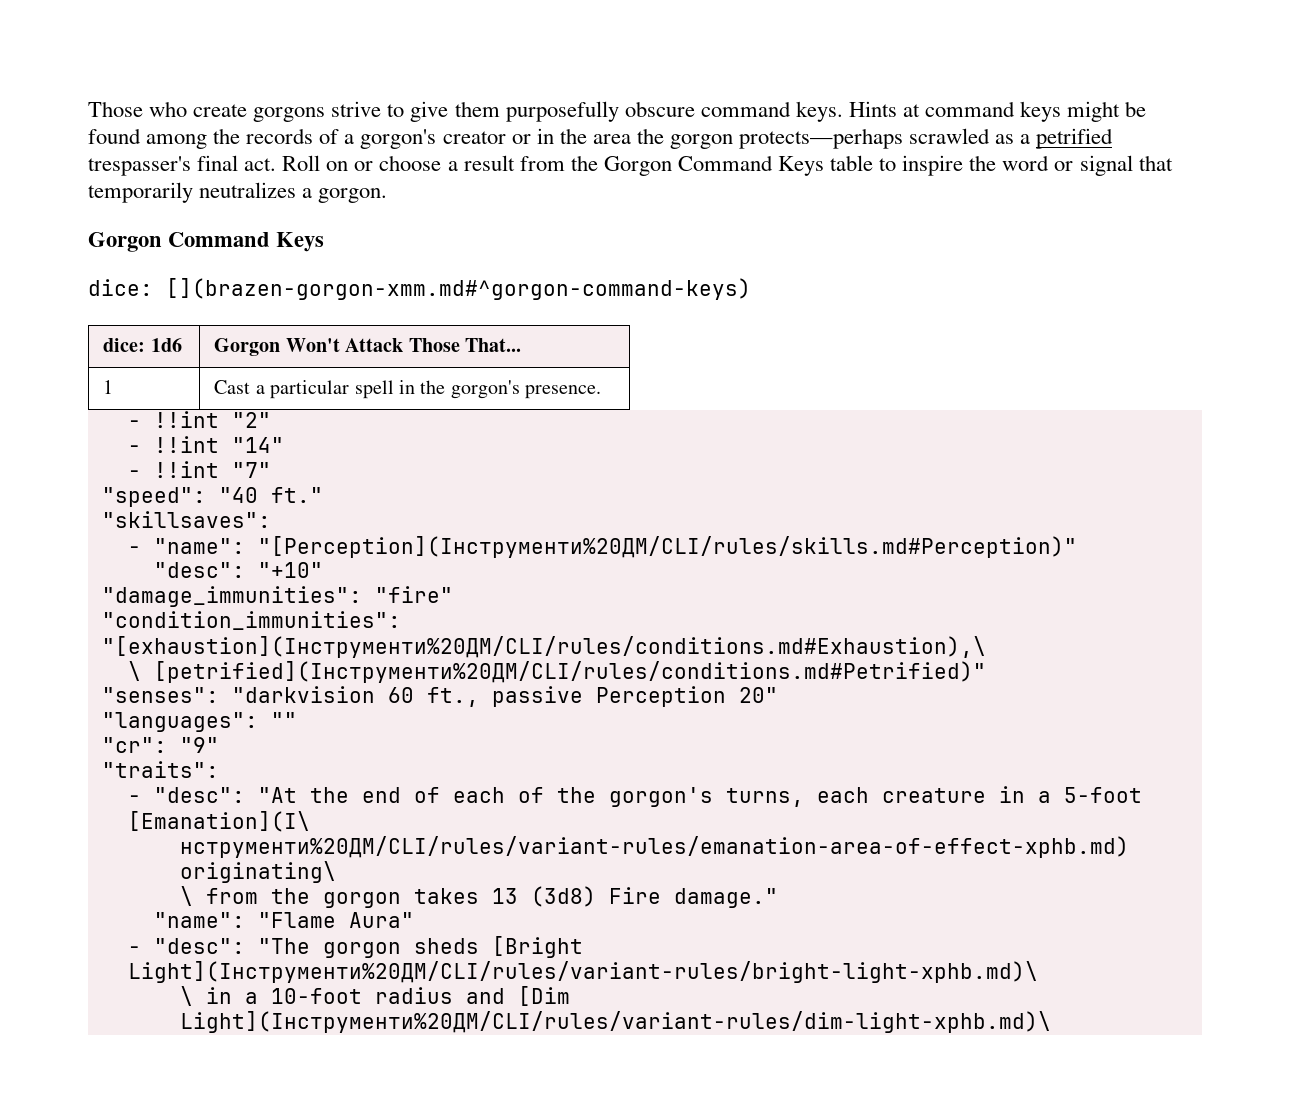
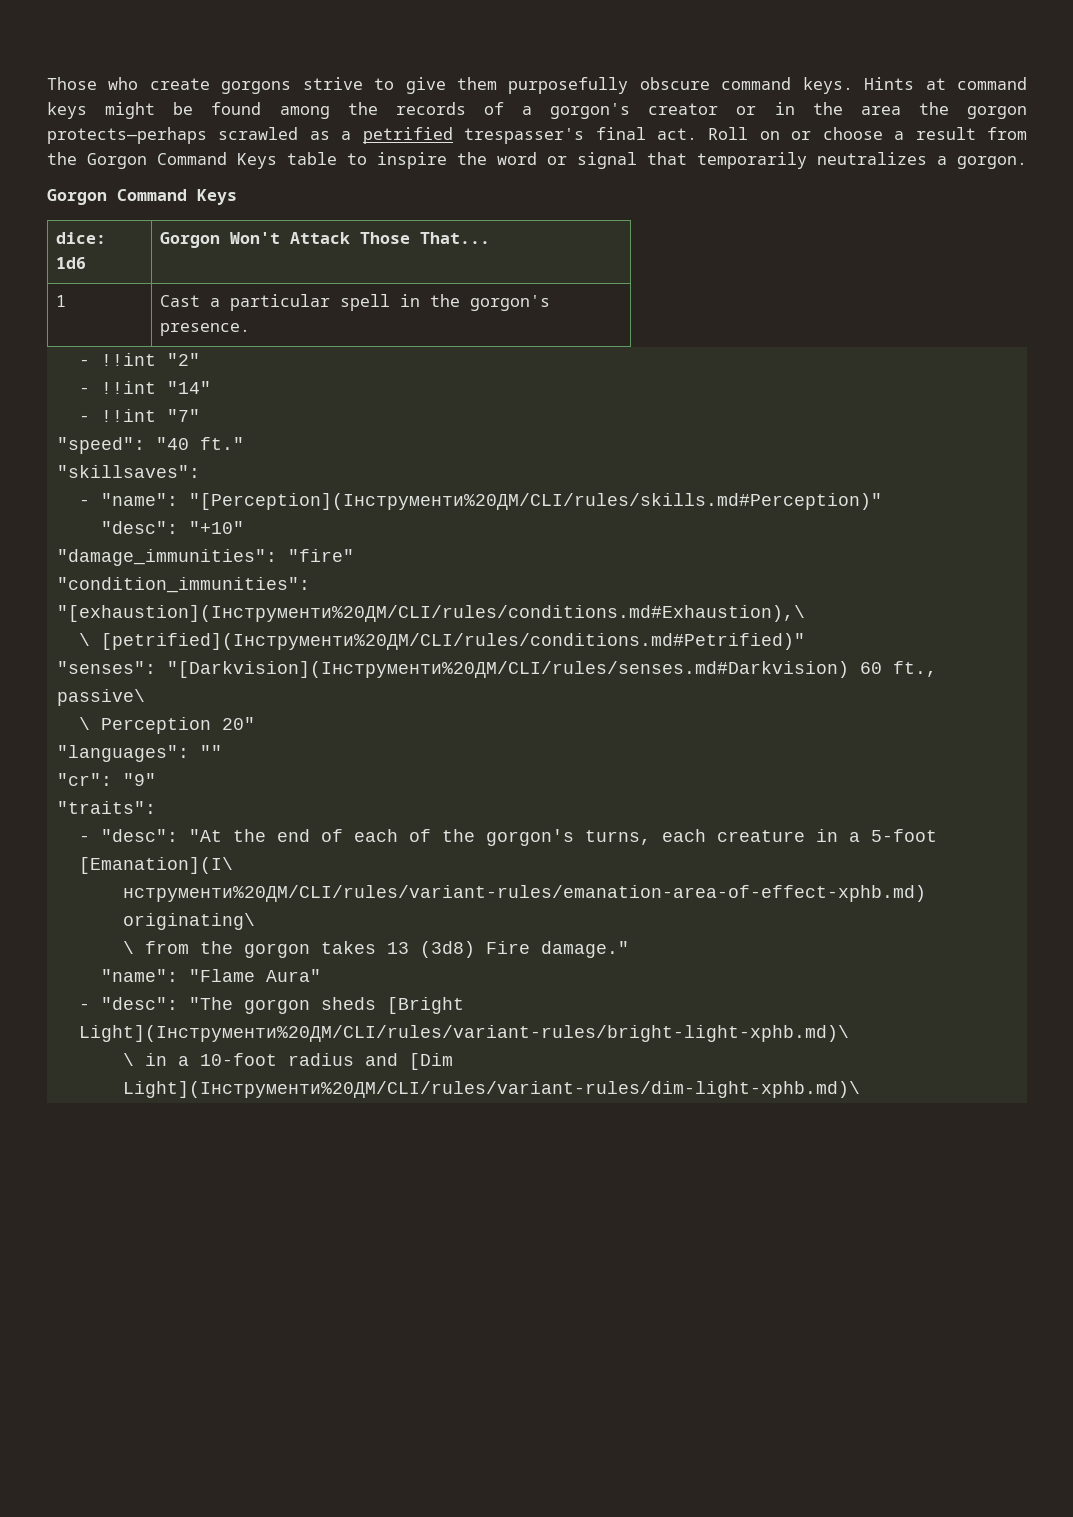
- dice: [](brazen-gorgon-xmm.md#^gorgon-command-keys)
- "senses": "darkvision 60 ft., passive Perception 20"
+ "senses": "[Darkvision](Інструменти%20ДМ/CLI/rules/senses.md#Darkvision) 60 ft., passive\
+ \ Perception 20"

